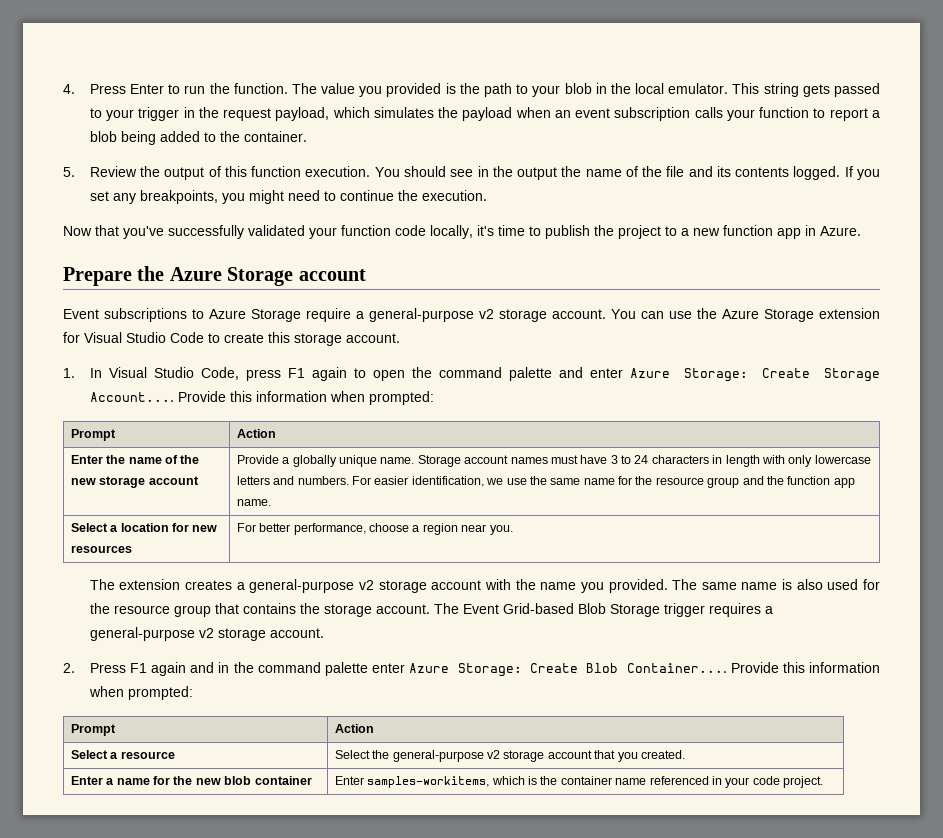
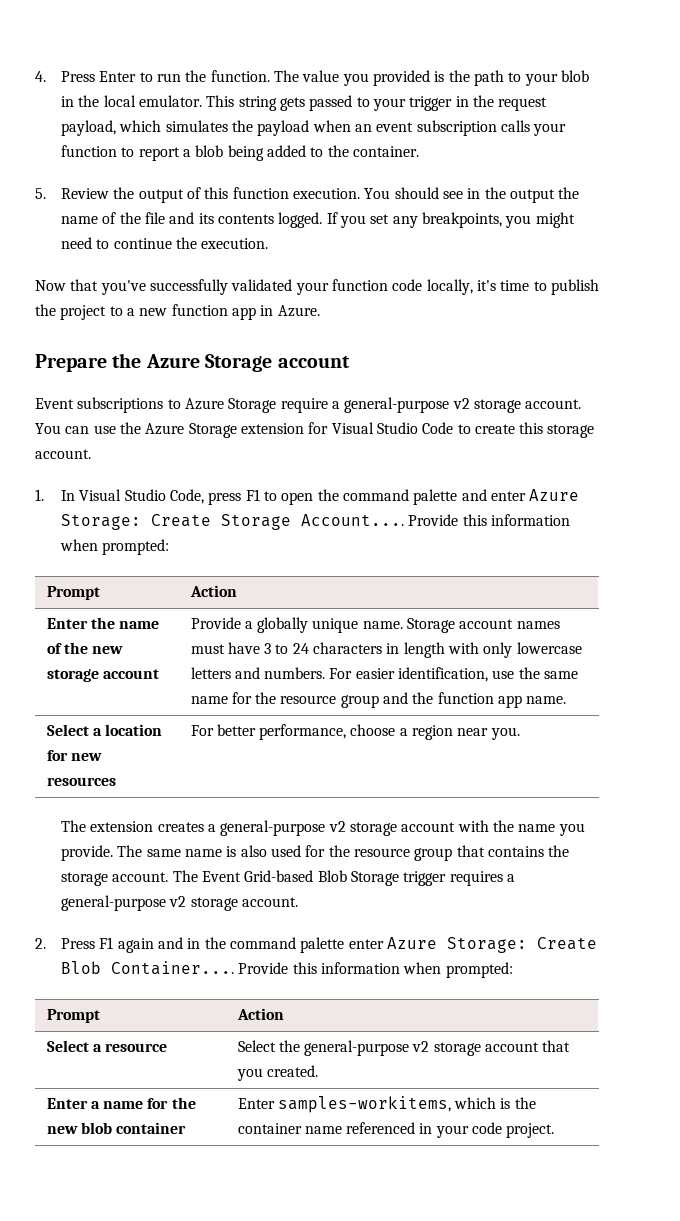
- 1. In Visual Studio Code, press F1 again to open the command palette and enter Azure Storage: Create Storage Account....
+ 1. In Visual Studio Code, press F1 to open the command palette and enter Azure Storage: Create Storage Account....
- For easier identification, we use the same name for the resource group and the function app name.
+ For easier identification, use the same name for the resource group and the function app name.
- The extension creates a general-purpose v2 storage account with the name you provided.
+ The extension creates a general-purpose v2 storage account with the name you provide.

